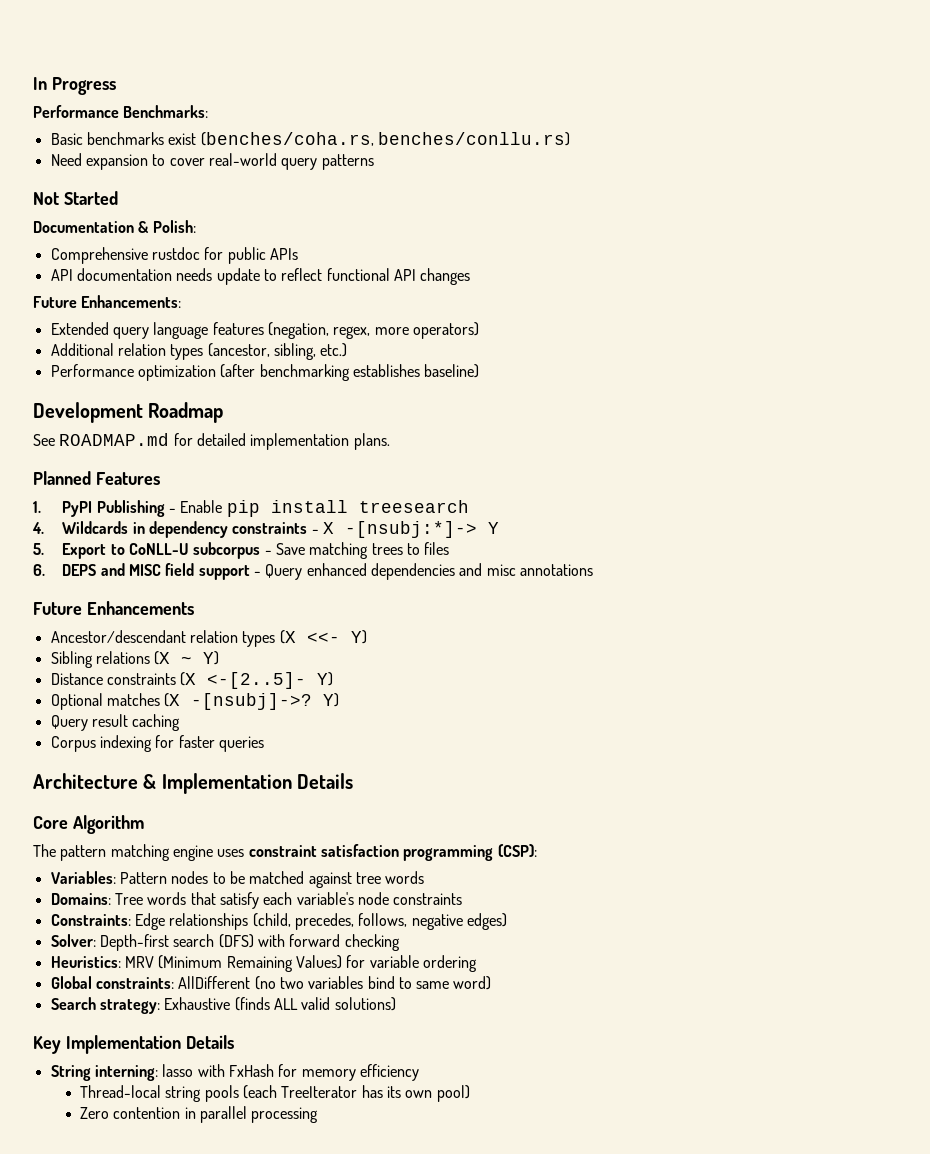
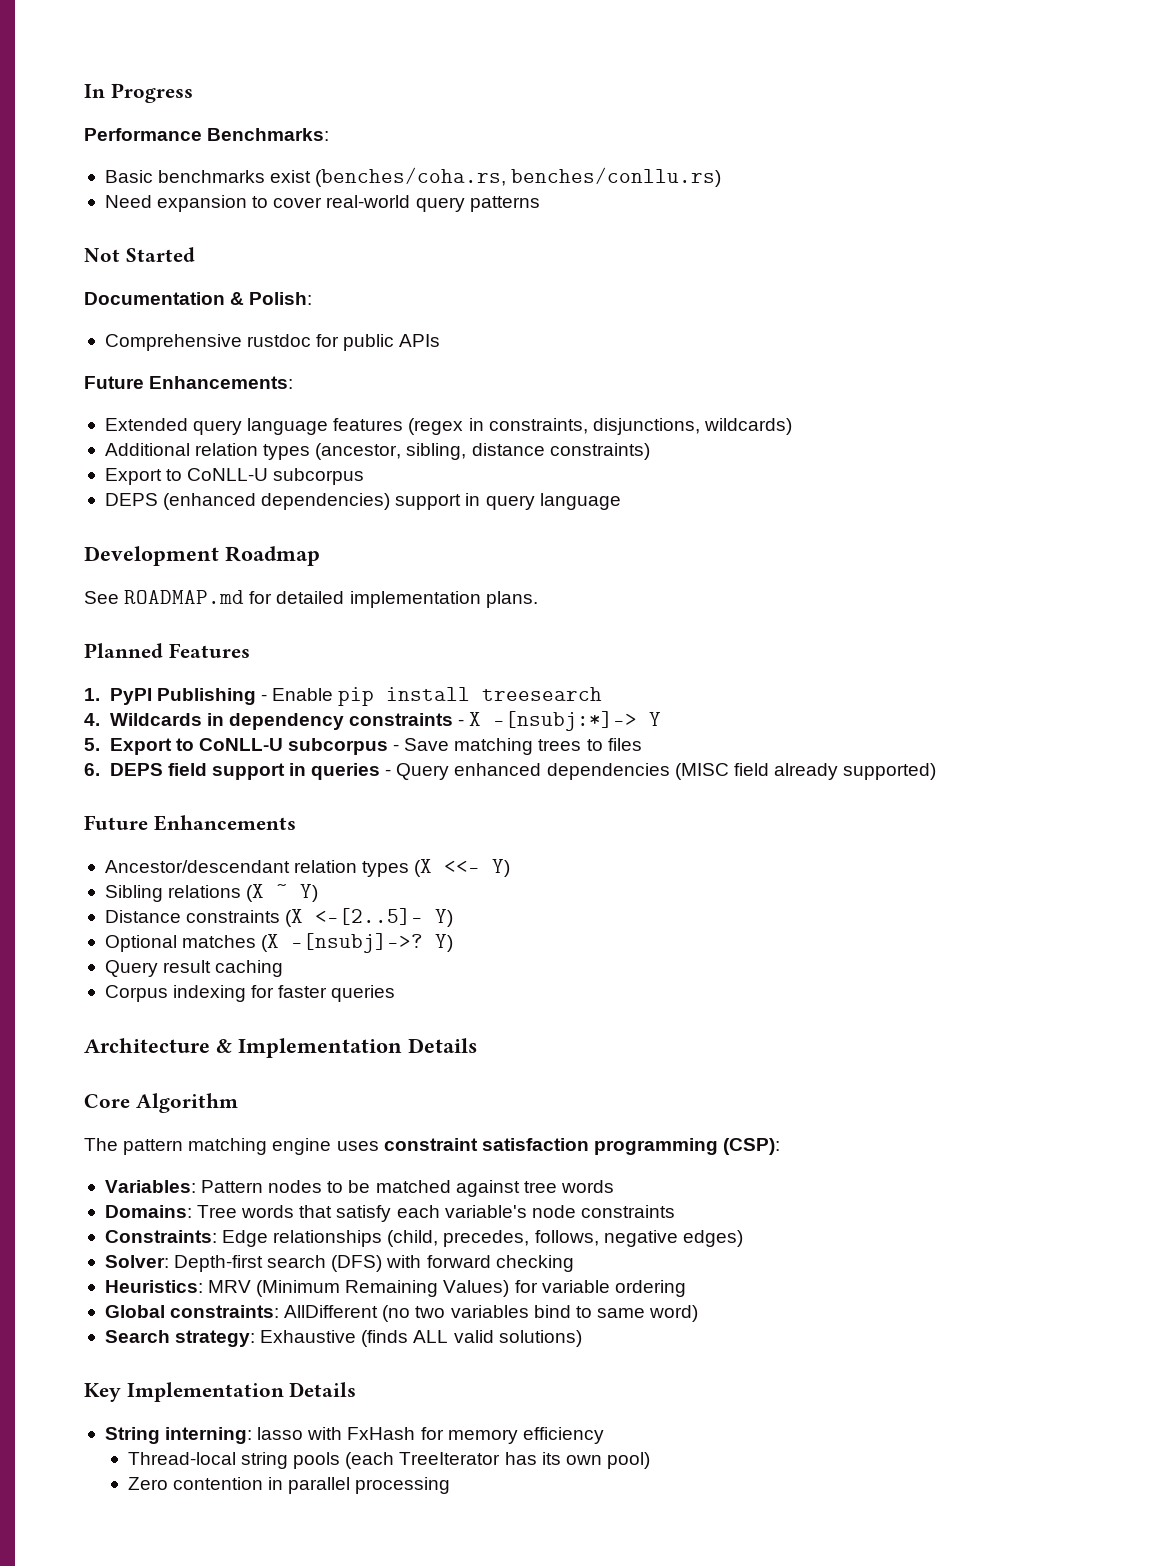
- API documentation needs update to reflect functional API changes
- Extended query language features (negation, regex, more operators)
+ Extended query language features (regex in constraints, disjunctions, wildcards)
- Additional relation types (ancestor, sibling, etc.)
- Performance optimization (after benchmarking establishes baseline)
+ Additional relation types (ancestor, sibling, distance constraints)
+ Export to CoNLL-U subcorpus
+ DEPS (enhanced dependencies) support in query language
- 6. DEPS and MISC field support - Query enhanced dependencies and misc annotations
+ 6. DEPS field support in queries - Query enhanced dependencies (MISC field already supported)

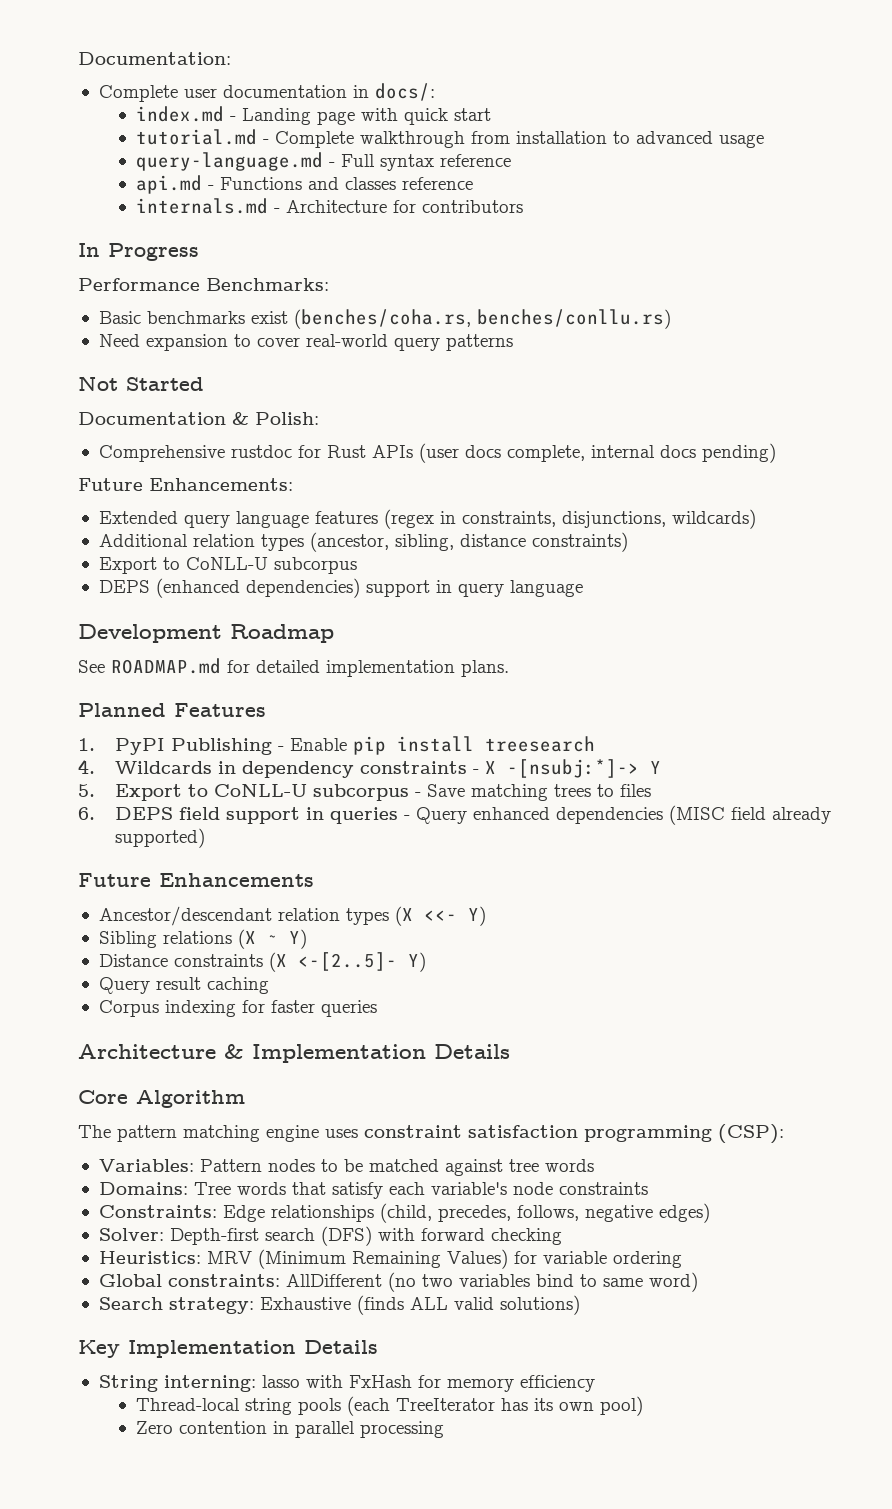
+ Documentation:
+ Complete user documentation in docs/:
+ index.md - Landing page with quick start
+ tutorial.md - Complete walkthrough from installation to advanced usage
+ query-language.md - Full syntax reference
+ api.md - Functions and classes reference
+ internals.md - Architecture for contributors
- Comprehensive rustdoc for public APIs
+ Comprehensive rustdoc for Rust APIs (user docs complete, internal docs pending)
- Optional matches (X -[nsubj]->? Y)

